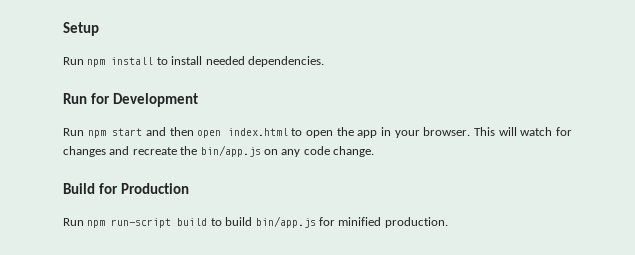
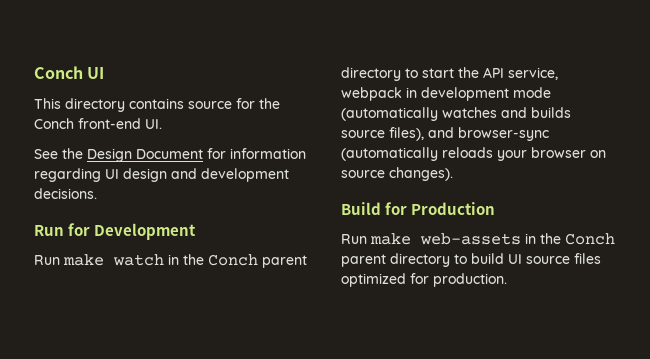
- Setup
- Run npm install to install needed dependencies.
+ Conch UI
+ This directory contains source for the Conch front-end UI.
+ See the Design Document for information regarding UI design and development decisions.
  Run for Development
- Run npm start and then open index.html to open the app in your browser. This will watch for changes and recreate the bin/app.js on any code change.
+ Run make watch in the Conch parent directory to start the API service, webpack in development mode (automatically watches and builds source files), and browser-sync (automatically reloads your browser on source changes).
  Build for Production
- Run npm run-script build to build bin/app.js for minified production.
+ Run make web-assets in the Conch parent directory to build UI source files optimized for production.

